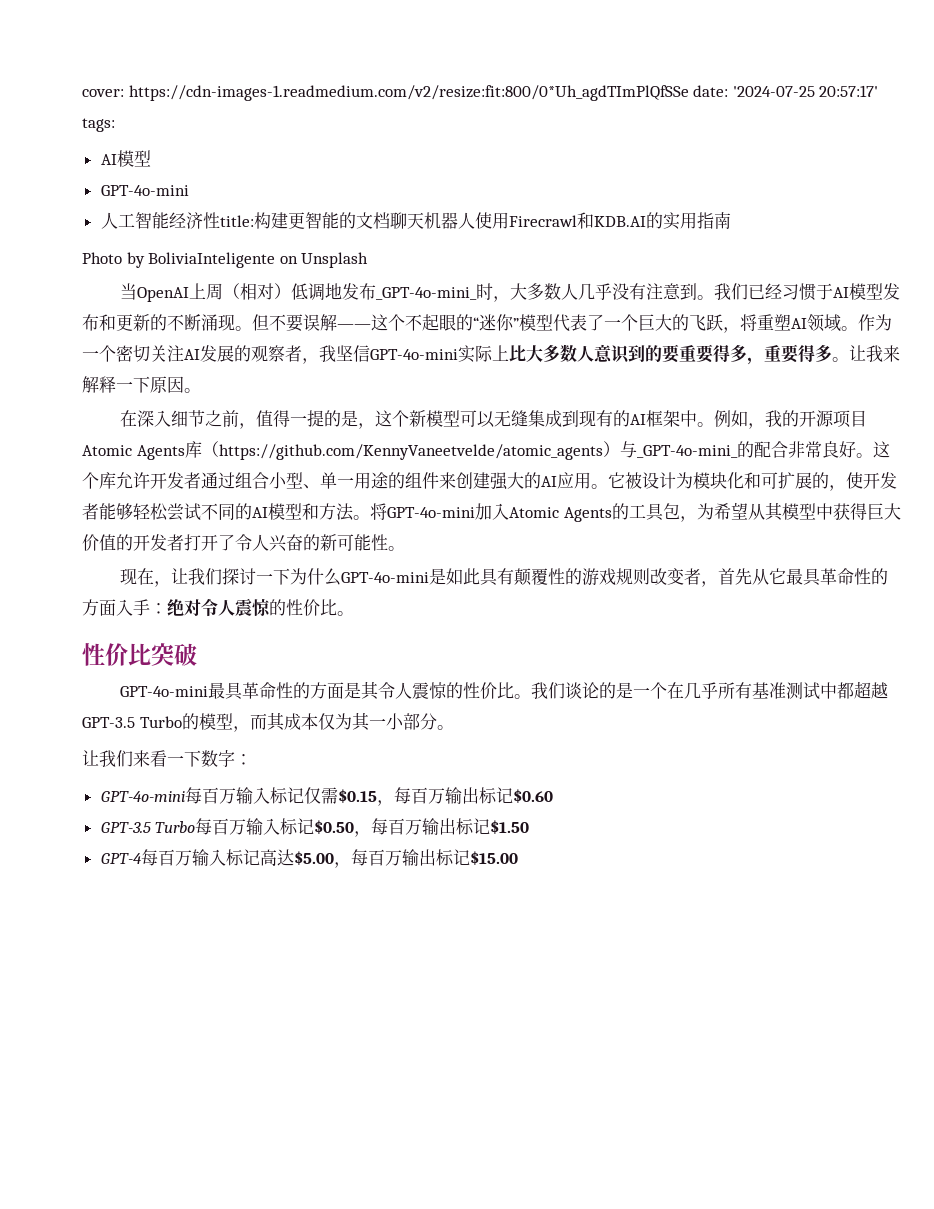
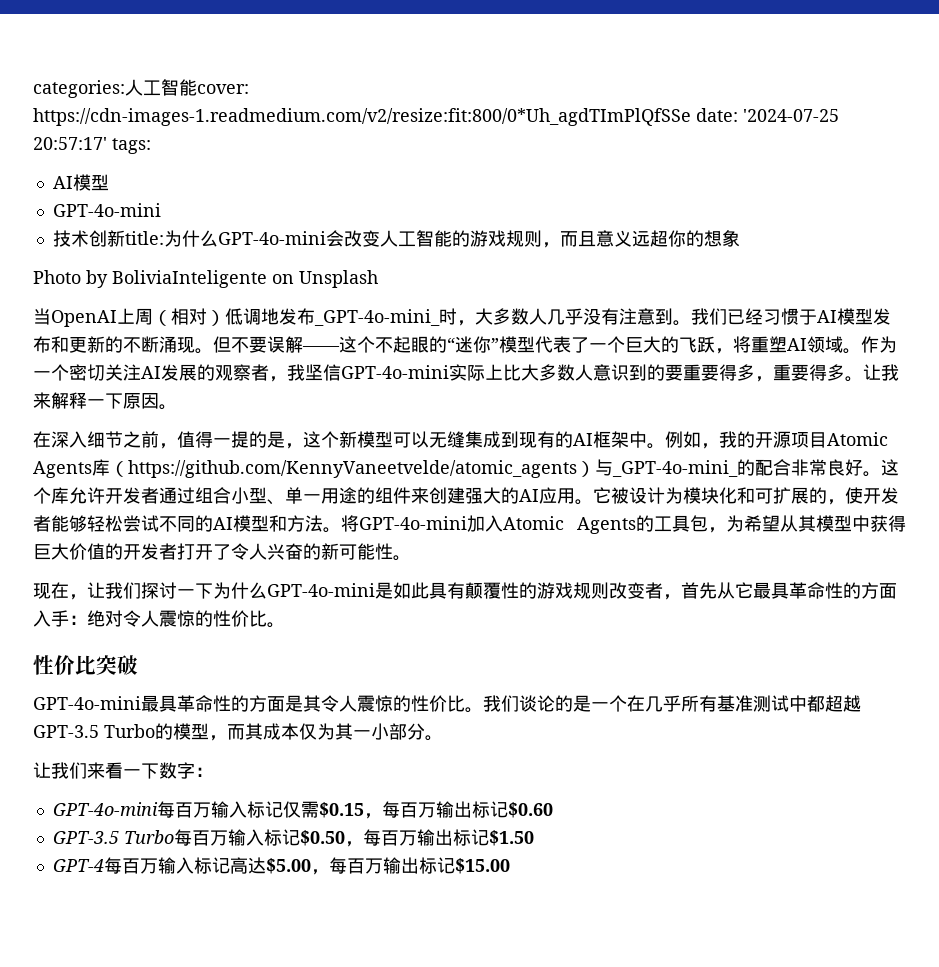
- cover: https://cdn-images-1.readmedium.com/v2/resize:fit:800/0*Uh_agdTImPlQfSSe date: '2024-07-25 20:57:17' tags:
+ categories:人工智能cover: https://cdn-images-1.readmedium.com/v2/resize:fit:800/0*Uh_agdTImPlQfSSe date: '2024-07-25 20:57:17' tags:
- 人工智能经济性title:构建更智能的文档聊天机器人使用Firecrawl和KDB.AI的实用指南
+ 技术创新title:为什么GPT-4o-mini会改变人工智能的游戏规则，而且意义远超你的想象

